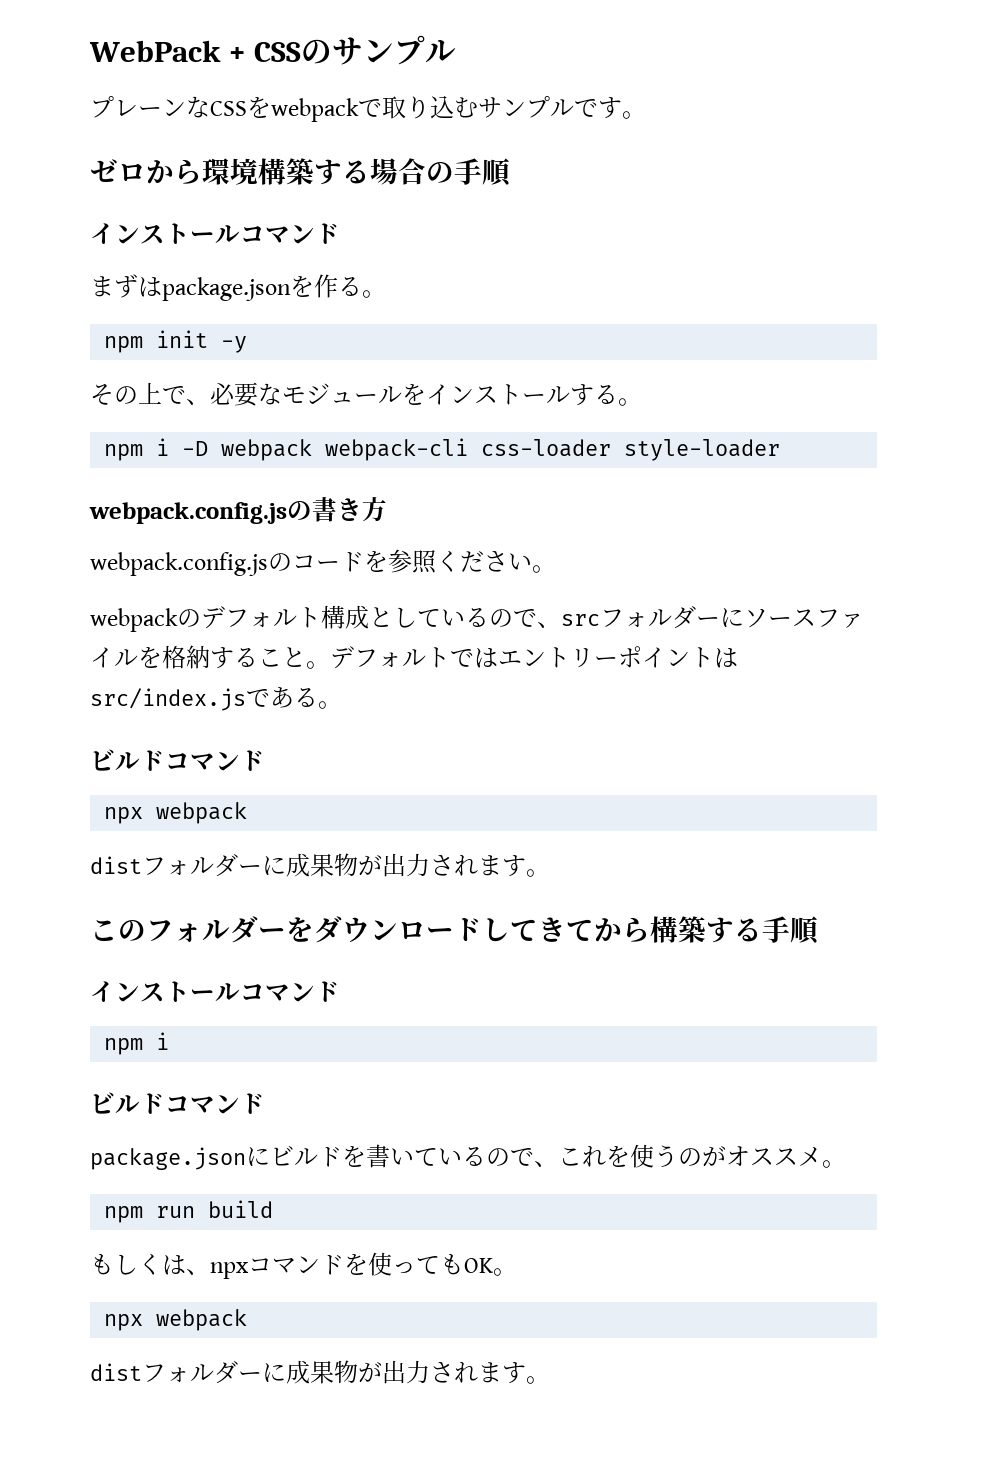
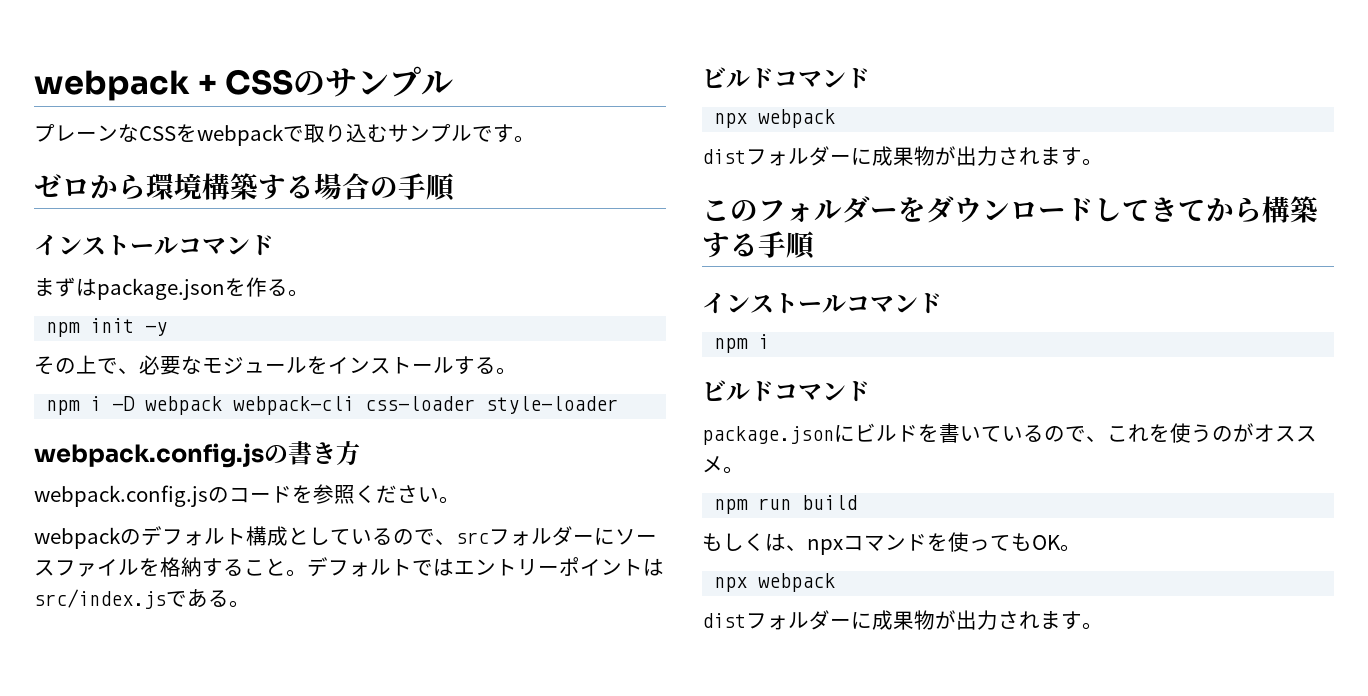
- WebPack + CSSのサンプル
+ webpack + CSSのサンプル

